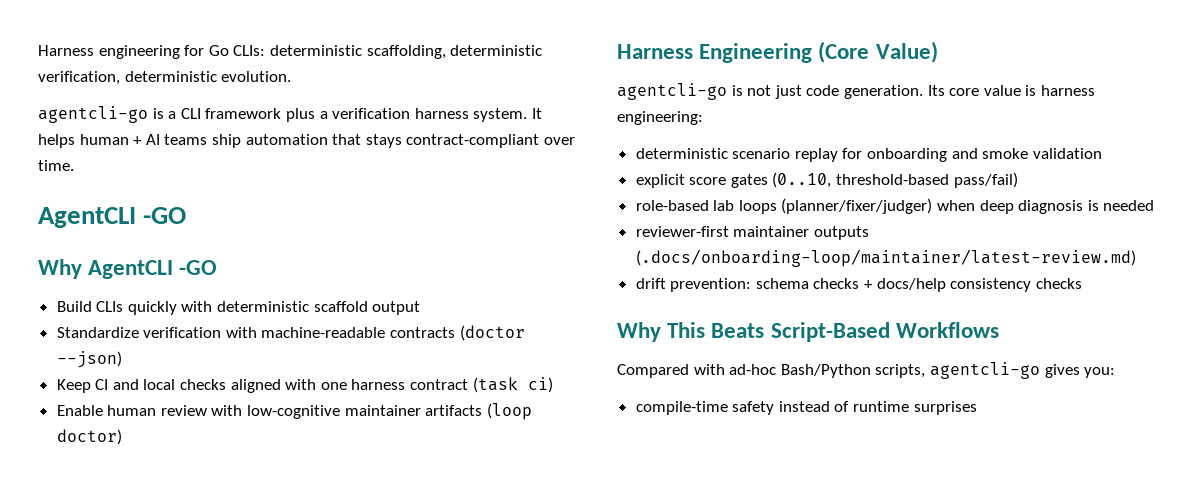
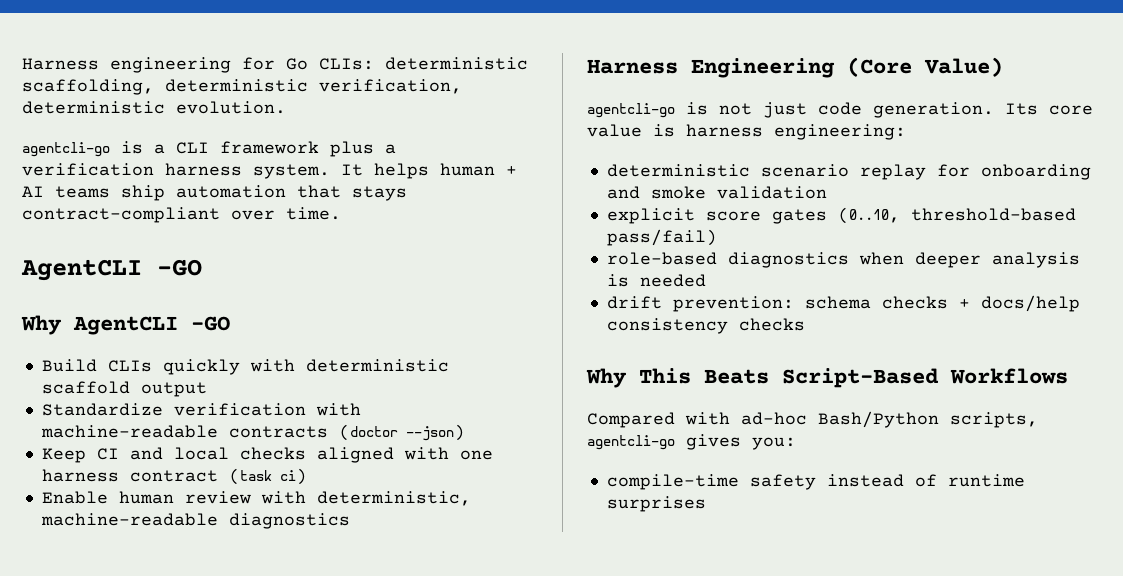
- Enable human review with low-cognitive maintainer artifacts (loop doctor)
+ Enable human review with deterministic, machine-readable diagnostics
- role-based lab loops (planner/fixer/judger) when deep diagnosis is needed
- reviewer-first maintainer outputs (.docs/onboarding-loop/maintainer/latest-review.md)
+ role-based diagnostics when deeper analysis is needed

